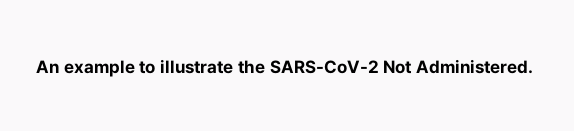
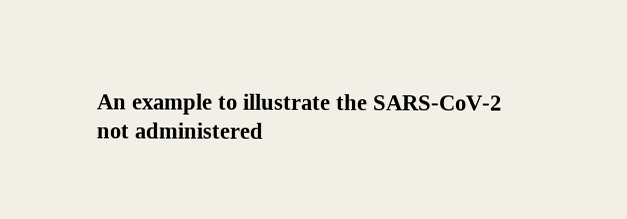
- An example to illustrate the SARS-CoV-2 Not Administered.
+ An example to illustrate the SARS-CoV-2 not administered

